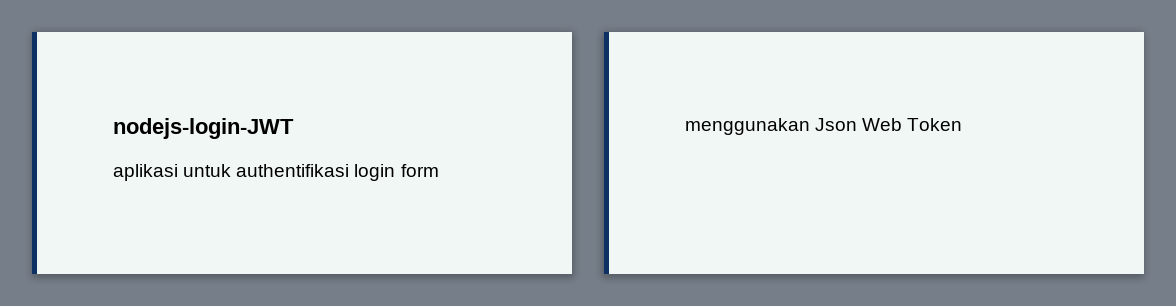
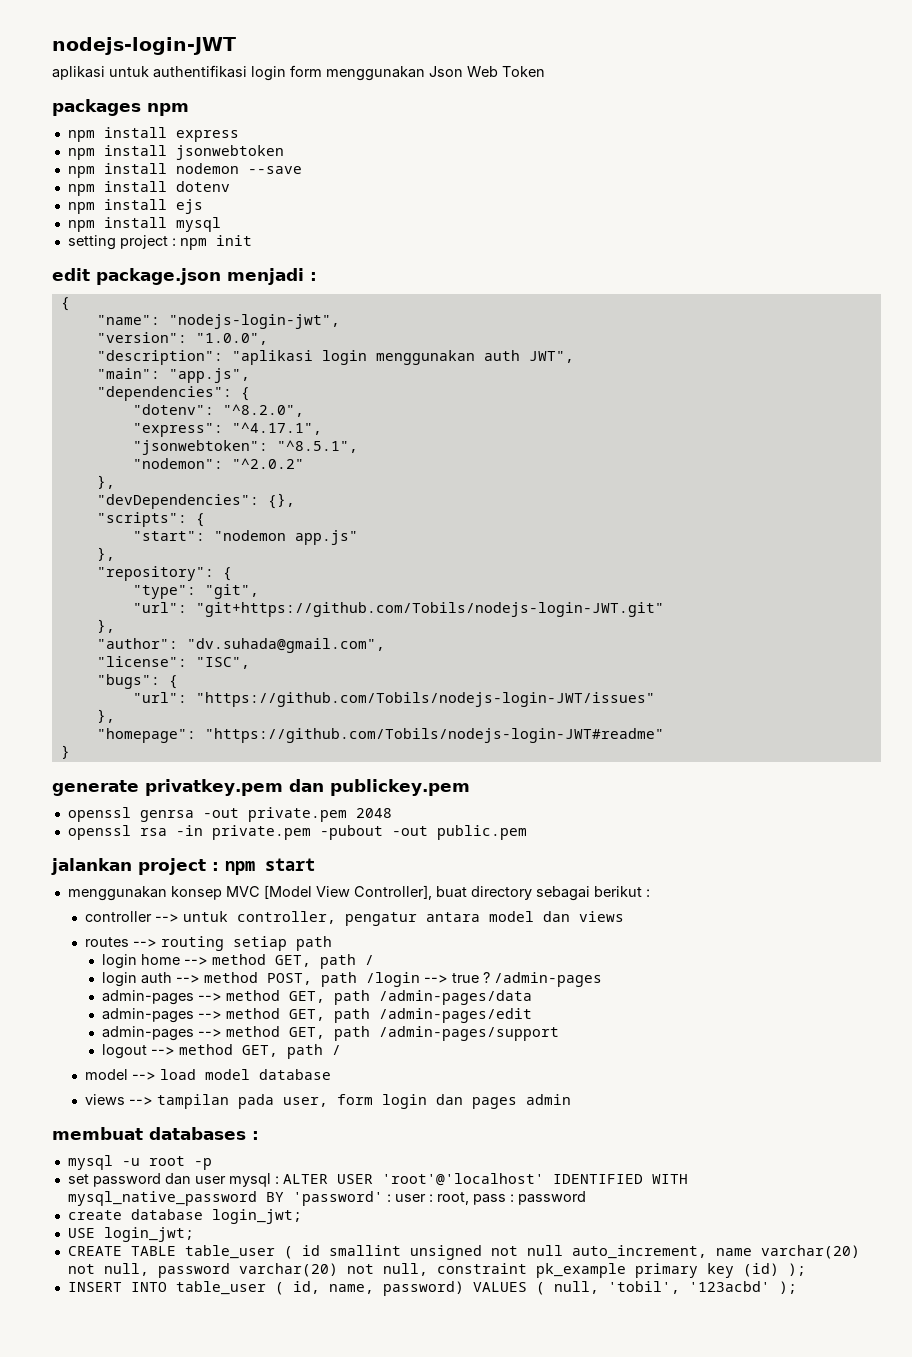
+ packages npm
+ npm install express
+ npm install jsonwebtoken
+ npm install nodemon --save
+ npm install dotenv
+ npm install ejs
+ npm install mysql
+ setting project : npm init
+ edit package.json menjadi :
+ {
+ "name": "nodejs-login-jwt",
+ "version": "1.0.0",
+ "description": "aplikasi login menggunakan auth JWT",
+ "main": "app.js",
+ "dependencies": {
+ "dotenv": "^8.2.0",
+ "express": "^4.17.1",
+ "jsonwebtoken": "^8.5.1",
+ "nodemon": "^2.0.2"
+ },
+ "devDependencies": {},
+ "scripts": {
+ "start": "nodemon app.js"
+ },
+ "repository": {
+ "type": "git",
+ "url": "git+https://github.com/Tobils/nodejs-login-JWT.git"
+ },
+ "author": "dv.suhada@gmail.com",
+ "license": "ISC",
+ "bugs": {
+ "url": "https://github.com/Tobils/nodejs-login-JWT/issues"
+ },
+ "homepage": "https://github.com/Tobils/nodejs-login-JWT#readme"
+ }
+ generate privatkey.pem dan publickey.pem
+ openssl genrsa -out private.pem 2048
+ openssl rsa -in private.pem -pubout -out public.pem
+ jalankan project : npm start
+ menggunakan konsep MVC [Model View Controller], buat directory sebagai berikut :
+ controller --> untuk controller, pengatur antara model dan views
+ routes --> routing setiap path
+ login home --> method GET, path /
+ login auth --> method POST, path /login --> true ? /admin-pages
+ admin-pages --> method GET, path /admin-pages/data
+ admin-pages --> method GET, path /admin-pages/edit
+ admin-pages --> method GET, path /admin-pages/support
+ logout --> method GET, path /
+ model --> load model database
+ views --> tampilan pada user, form login dan pages admin
+ membuat databases :
+ mysql -u root -p
+ set password dan user mysql : ALTER USER 'root'@'localhost' IDENTIFIED WITH mysql_native_password BY 'password' : user : root, pass : password
+ create database login_jwt;
+ USE login_jwt;
+ CREATE TABLE table_user ( id smallint unsigned not null auto_increment, name varchar(20) not null, password varchar(20) not null, constraint pk_example primary key (id) );
+ INSERT INTO table_user ( id, name, password) VALUES ( null, 'tobil', '123acbd' );

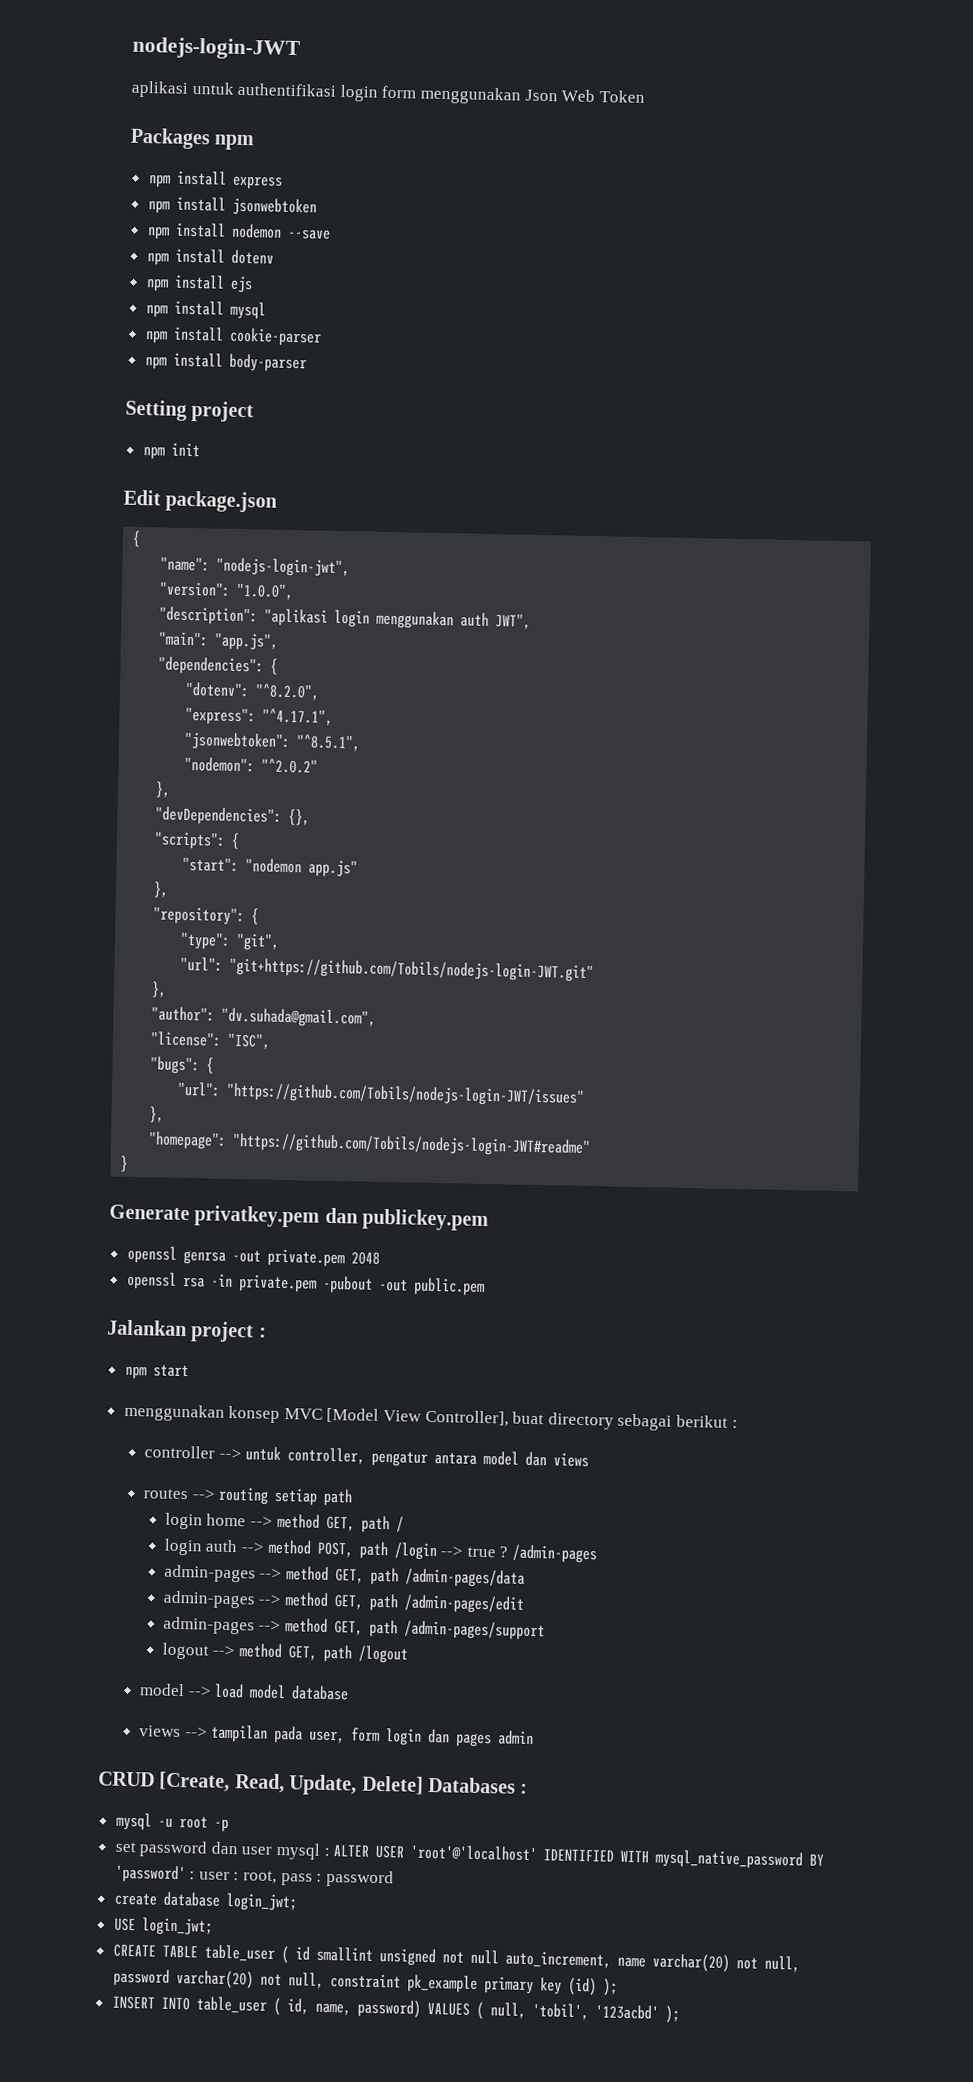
- packages npm
+ Packages npm
- setting project : npm init
+ npm install cookie-parser
+ npm install body-parser
+ Setting project
+ npm init
- edit package.json menjadi :
+ Edit package.json
- generate privatkey.pem dan publickey.pem
+ Generate privatkey.pem dan publickey.pem
- jalankan project : npm start
+ Jalankan project :
+ npm start
- logout --> method GET, path /
+ logout --> method GET, path /logout
- membuat databases :
+ CRUD [Create, Read, Update, Delete] Databases :

